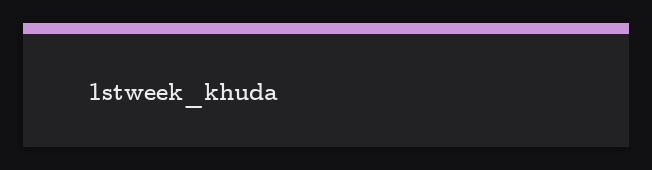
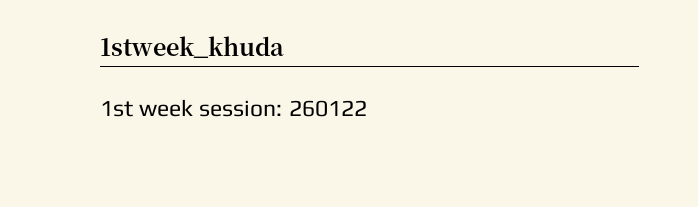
+ 1st week session: 260122

